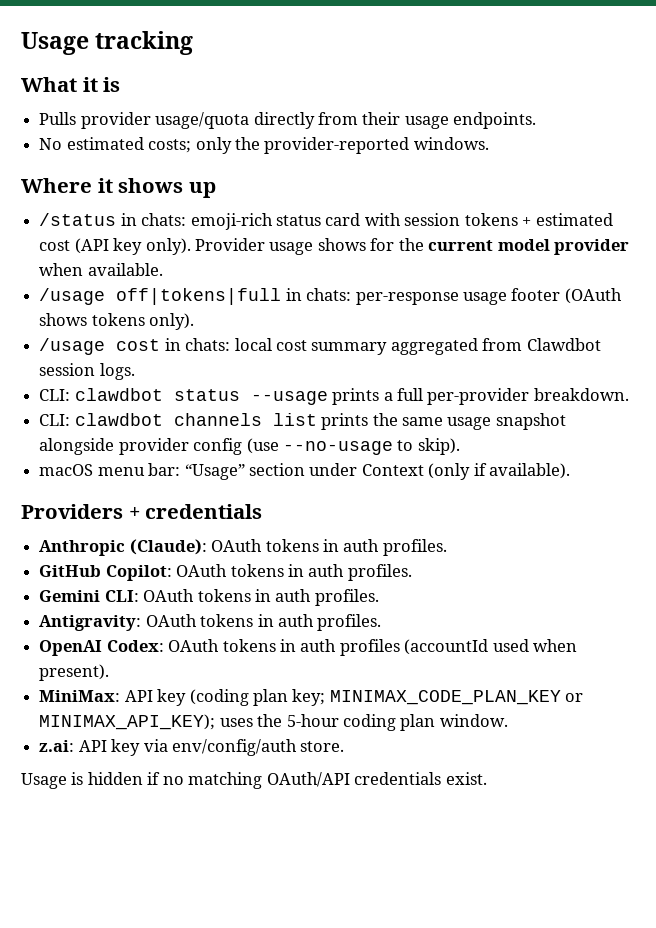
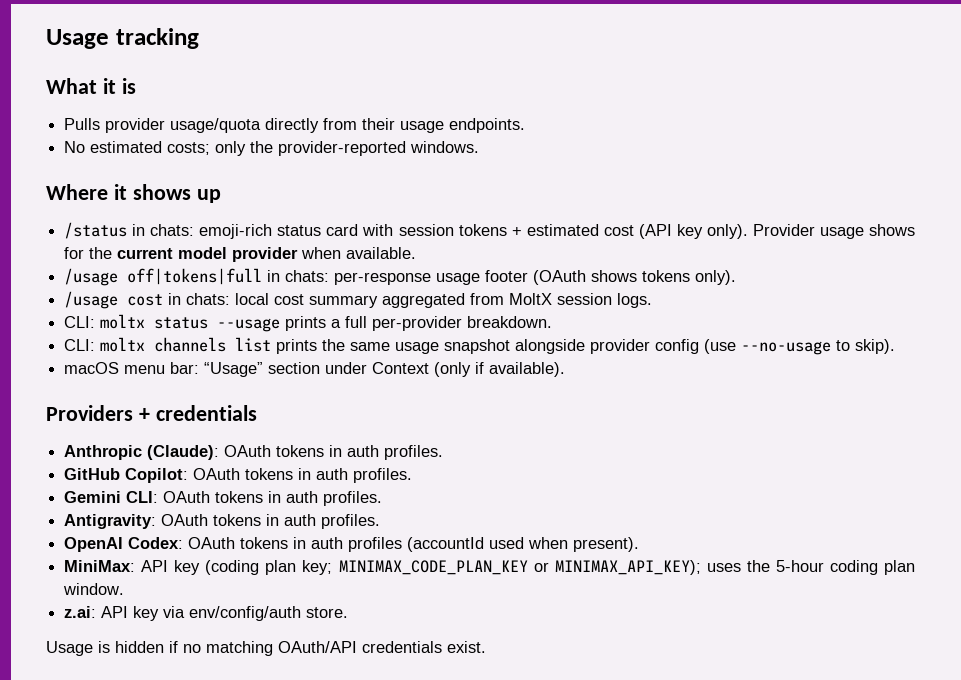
- /usage cost in chats: local cost summary aggregated from Clawdbot session logs.
+ /usage cost in chats: local cost summary aggregated from MoltX session logs.
- CLI: clawdbot status --usage prints a full per-provider breakdown.
+ CLI: moltx status --usage prints a full per-provider breakdown.
- CLI: clawdbot channels list prints the same usage snapshot alongside provider config (use --no-usage to skip).
+ CLI: moltx channels list prints the same usage snapshot alongside provider config (use --no-usage to skip).

